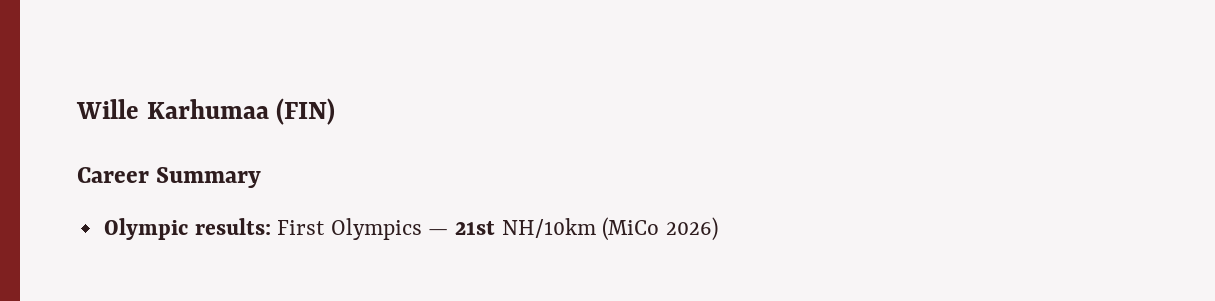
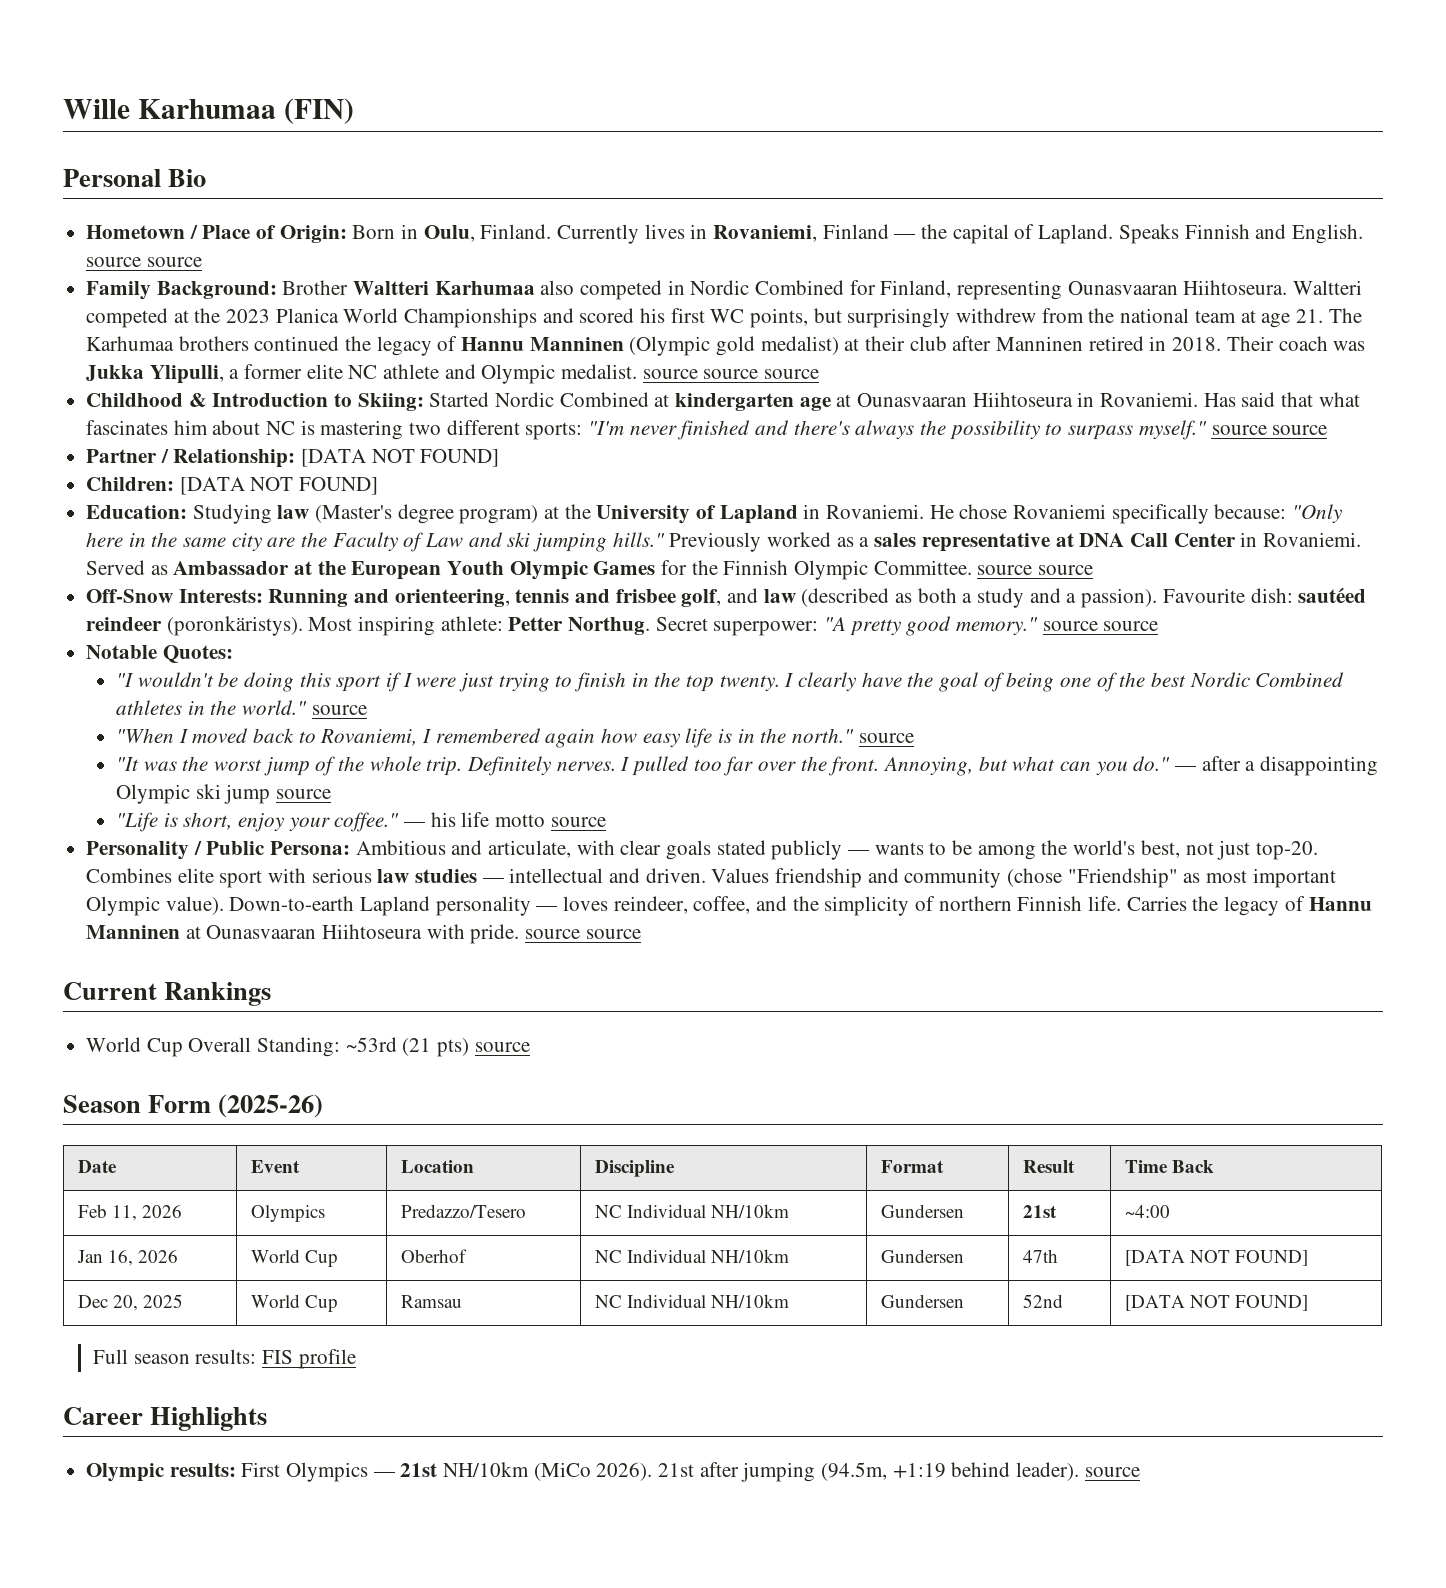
+ Personal Bio
+ Hometown / Place of Origin: Born in Oulu, Finland. Currently lives in Rovaniemi, Finland — the capital of Lapland. Speaks Finnish and English. source source
+ Family Background: Brother Waltteri Karhumaa also competed in Nordic Combined for Finland, representing Ounasvaaran Hiihtoseura. Waltteri competed at the 2023 Planica World Championships and scored his first WC points, but surprisingly withdrew from the national team at age 21. The Karhumaa brothers continued the legacy of Hannu Manninen (Olympic gold medalist) at their club after Manninen retired in 2018. Their coach was Jukka Ylipulli, a former elite NC athlete and Olympic medalist. source source source
+ Childhood & Introduction to Skiing: Started Nordic Combined at kindergarten age at Ounasvaaran Hiihtoseura in Rovaniemi. Has said that what fascinates him about NC is mastering two different sports: "I'm never finished and there's always the possibility to surpass myself." source source
+ Partner / Relationship: [DATA NOT FOUND]
+ Children: [DATA NOT FOUND]
+ Education: Studying law (Master's degree program) at the University of Lapland in Rovaniemi. He chose Rovaniemi specifically because: "Only here in the same city are the Faculty of Law and ski jumping hills." Previously worked as a sales representative at DNA Call Center in Rovaniemi. Served as Ambassador at the European Youth Olympic Games for the Finnish Olympic Committee. source source
+ Off-Snow Interests: Running and orienteering, tennis and frisbee golf, and law (described as both a study and a passion). Favourite dish: sautéed reindeer (poronkäristys). Most inspiring athlete: Petter Northug. Secret superpower: "A pretty good memory." source source
+ Notable Quotes:
+ "I wouldn't be doing this sport if I were just trying to finish in the top twenty. I clearly have the goal of being one of the best Nordic Combined athletes in the world." source
+ "When I moved back to Rovaniemi, I remembered again how easy life is in the north." source
+ "It was the worst jump of the whole trip. Definitely nerves. I pulled too far over the front. Annoying, but what can you do." — after a disappointing Olympic ski jump source
+ "Life is short, enjoy your coffee." — his life motto source
+ Personality / Public Persona: Ambitious and articulate, with clear goals stated publicly — wants to be among the world's best, not just top-20. Combines elite sport with serious law studies — intellectual and driven. Values friendship and community (chose "Friendship" as most important Olympic value). Down-to-earth Lapland personality — loves reindeer, coffee, and the simplicity of northern Finnish life. Carries the legacy of Hannu Manninen at Ounasvaaran Hiihtoseura with pride. source source
+ Current Rankings
+ World Cup Overall Standing: ~53rd (21 pts) source
+ Season Form (2025-26)
+ Date | Event | Location | Discipline | Format | Result | Time Back
+ Feb 11, 2026 | Olympics | Predazzo/Tesero | NC Individual NH/10km | Gundersen | 21st | ~4:00
+ Jan 16, 2026 | World Cup | Oberhof | NC Individual NH/10km | Gundersen | 47th | [DATA NOT FOUND]
+ Dec 20, 2025 | World Cup | Ramsau | NC Individual NH/10km | Gundersen | 52nd | [DATA NOT FOUND]
+ Full season results: FIS profile
- Career Summary
+ Career Highlights
- Olympic results: First Olympics — 21st NH/10km (MiCo 2026)
+ Olympic results: First Olympics — 21st NH/10km (MiCo 2026). 21st after jumping (94.5m, +1:19 behind leader). source

